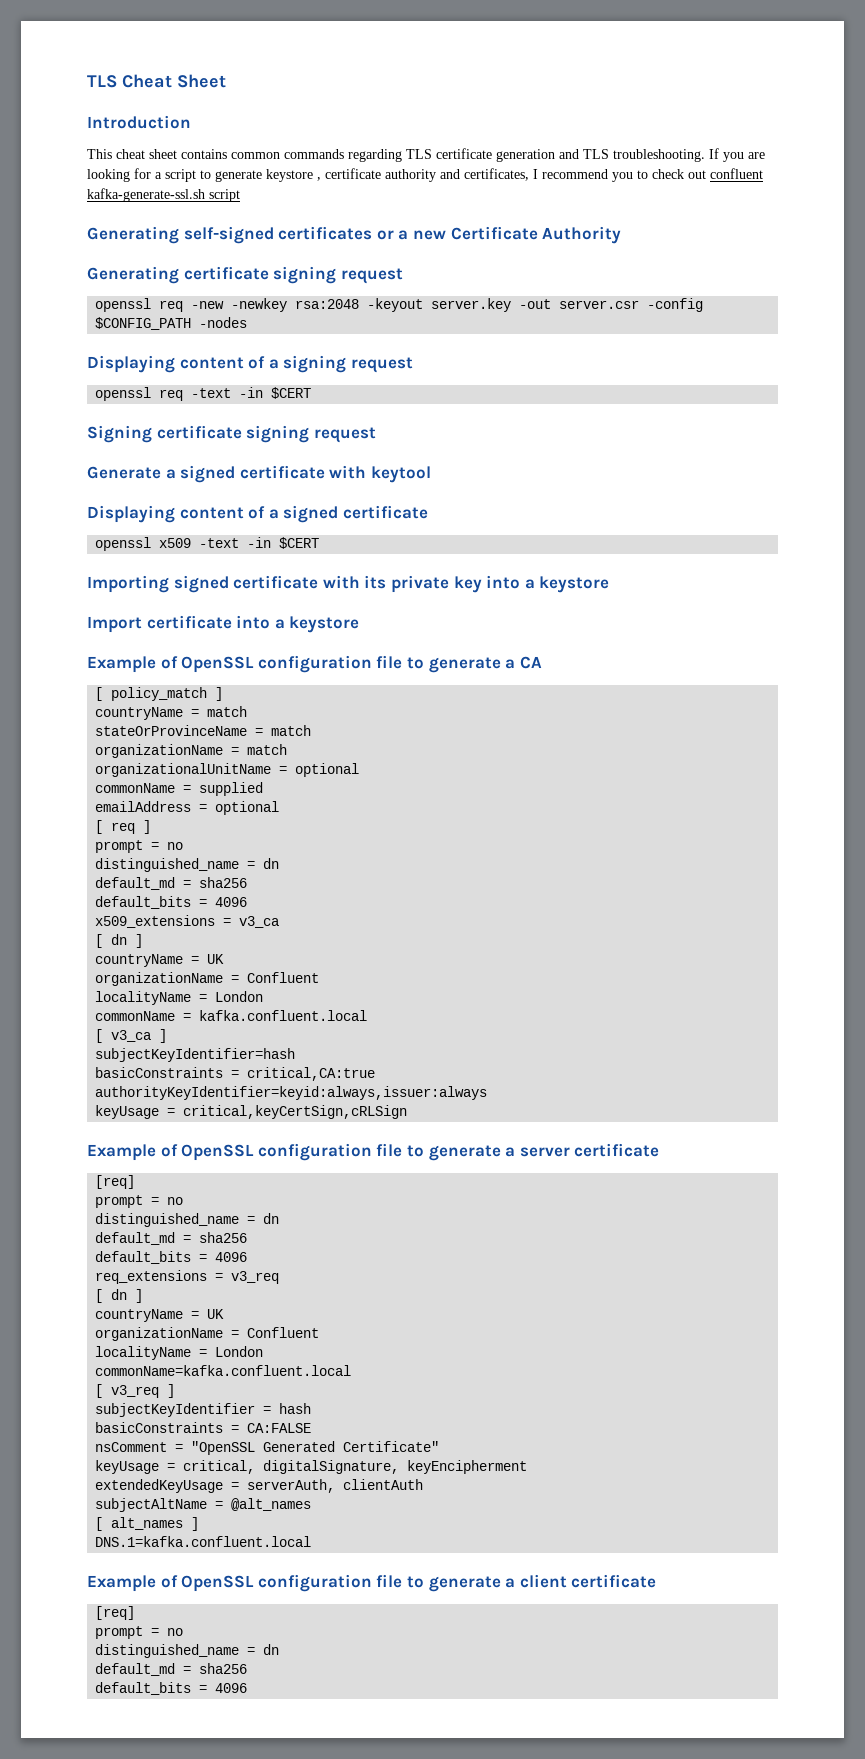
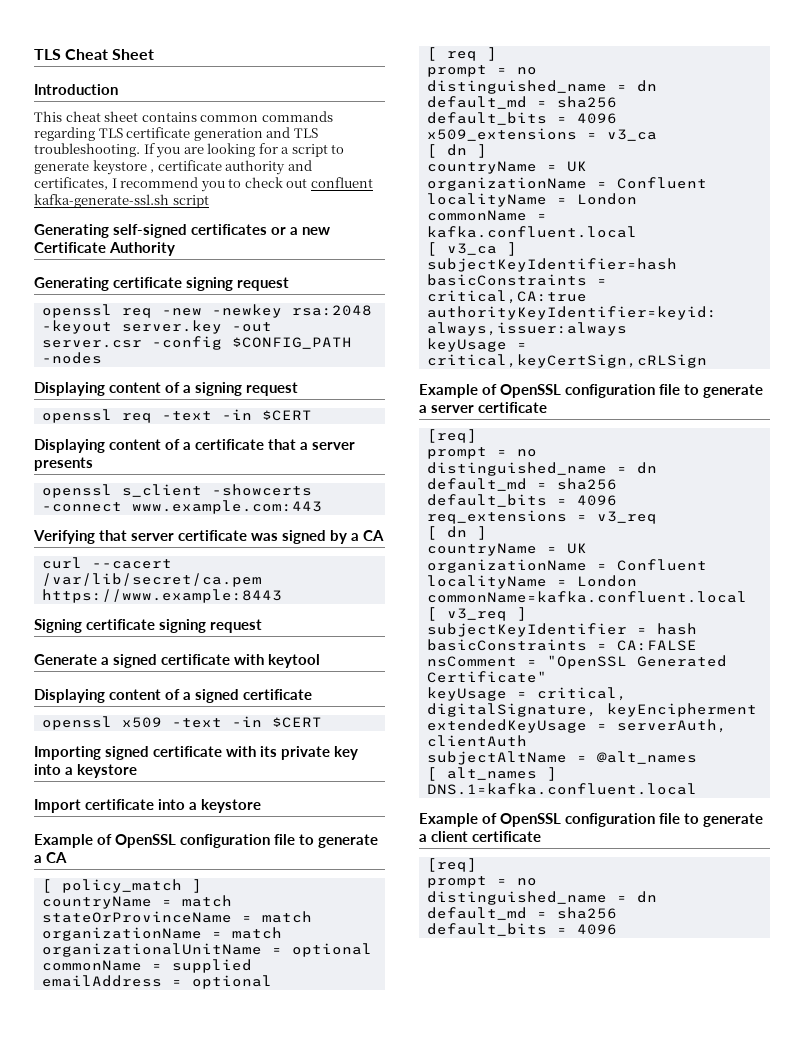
+ Displaying content of a certificate that a server presents
+ openssl s_client -showcerts -connect www.example.com:443
+ Verifying that server certificate was signed by a CA
+ curl --cacert /var/lib/secret/ca.pem https://www.example:8443

